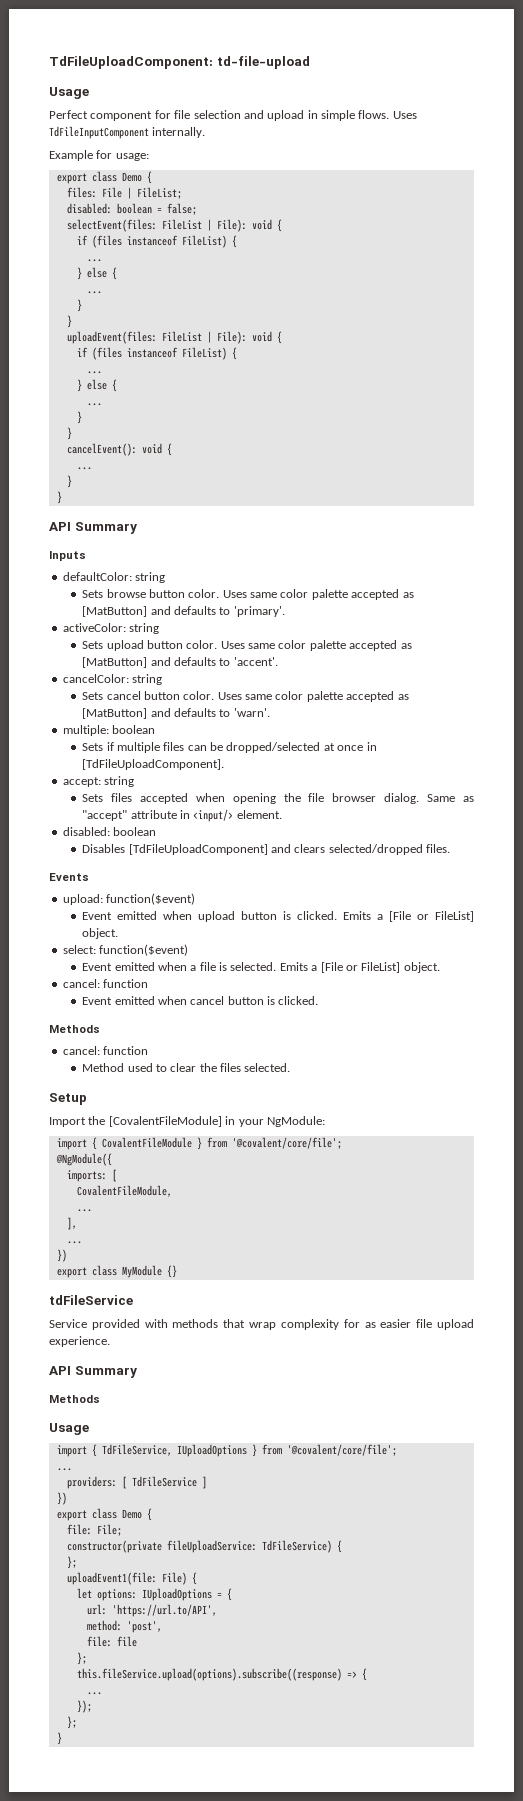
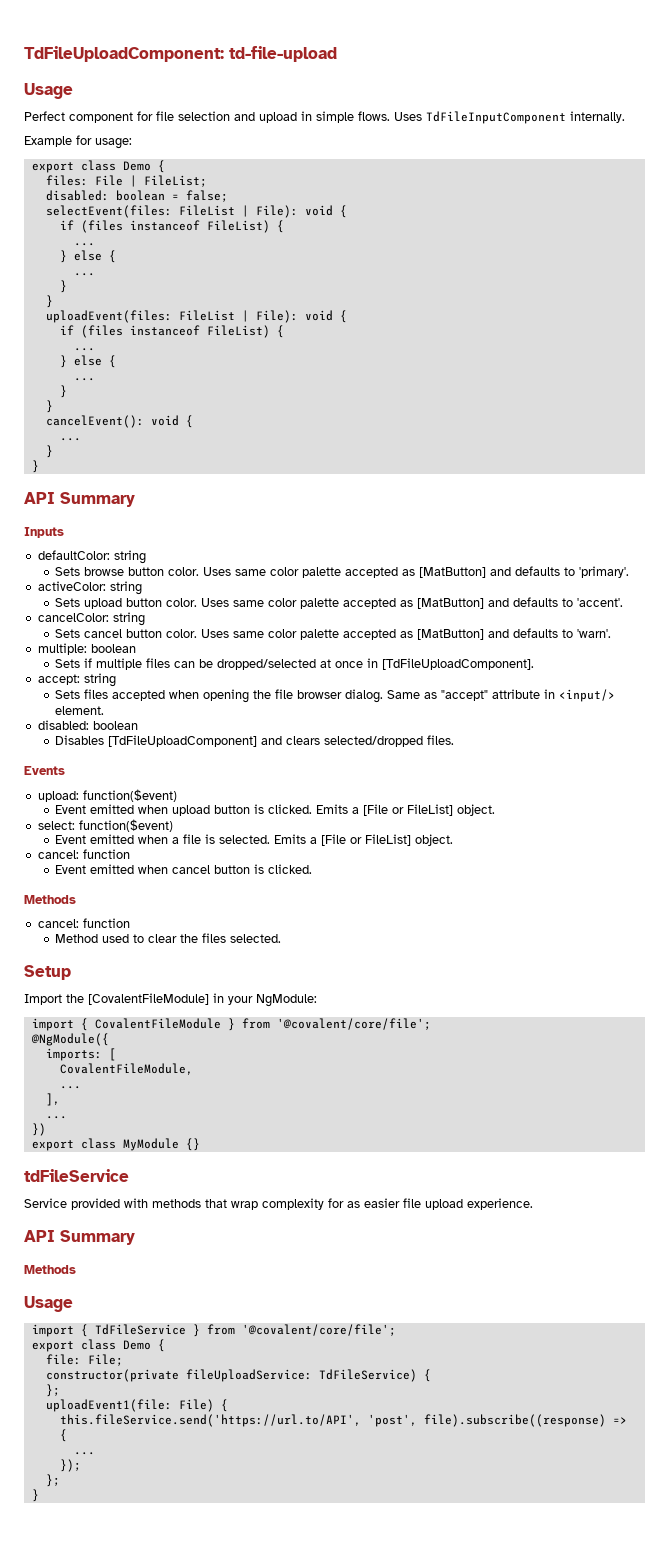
- import { TdFileService, IUploadOptions } from '@covalent/core/file';
- ...
- providers: [ TdFileService ]
- })
+ import { TdFileService } from '@covalent/core/file';
- let options: IUploadOptions = {
- url: 'https://url.to/API',
- method: 'post',
- file: file
- };
- this.fileService.upload(options).subscribe((response) => {
+ this.fileService.send('https://url.to/API', 'post', file).subscribe((response) => {

